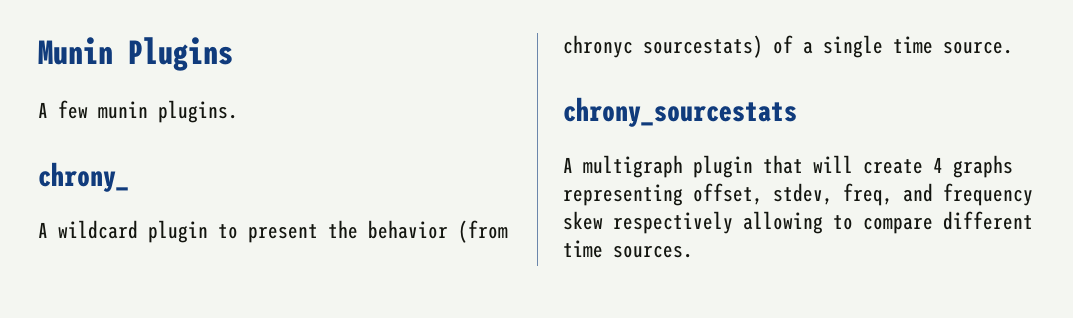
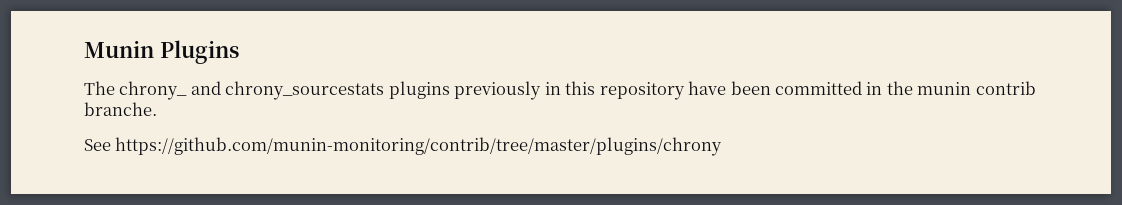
- A few munin plugins.
- chrony_
- A wildcard plugin to present the behavior (from chronyc sourcestats) of a single time source.
- chrony_sourcestats
- A multigraph plugin that will create 4 graphs representing offset, stdev, freq, and frequency skew respectively allowing to compare different time sources.
+ The chrony_ and chrony_sourcestats plugins previously in this repository have been committed in the munin contrib branche.
+ See https://github.com/munin-monitoring/contrib/tree/master/plugins/chrony

